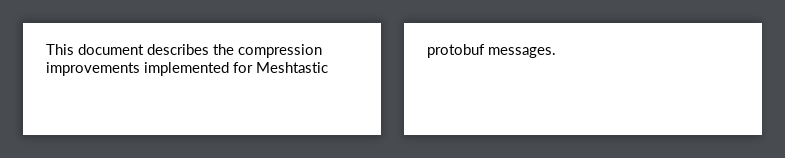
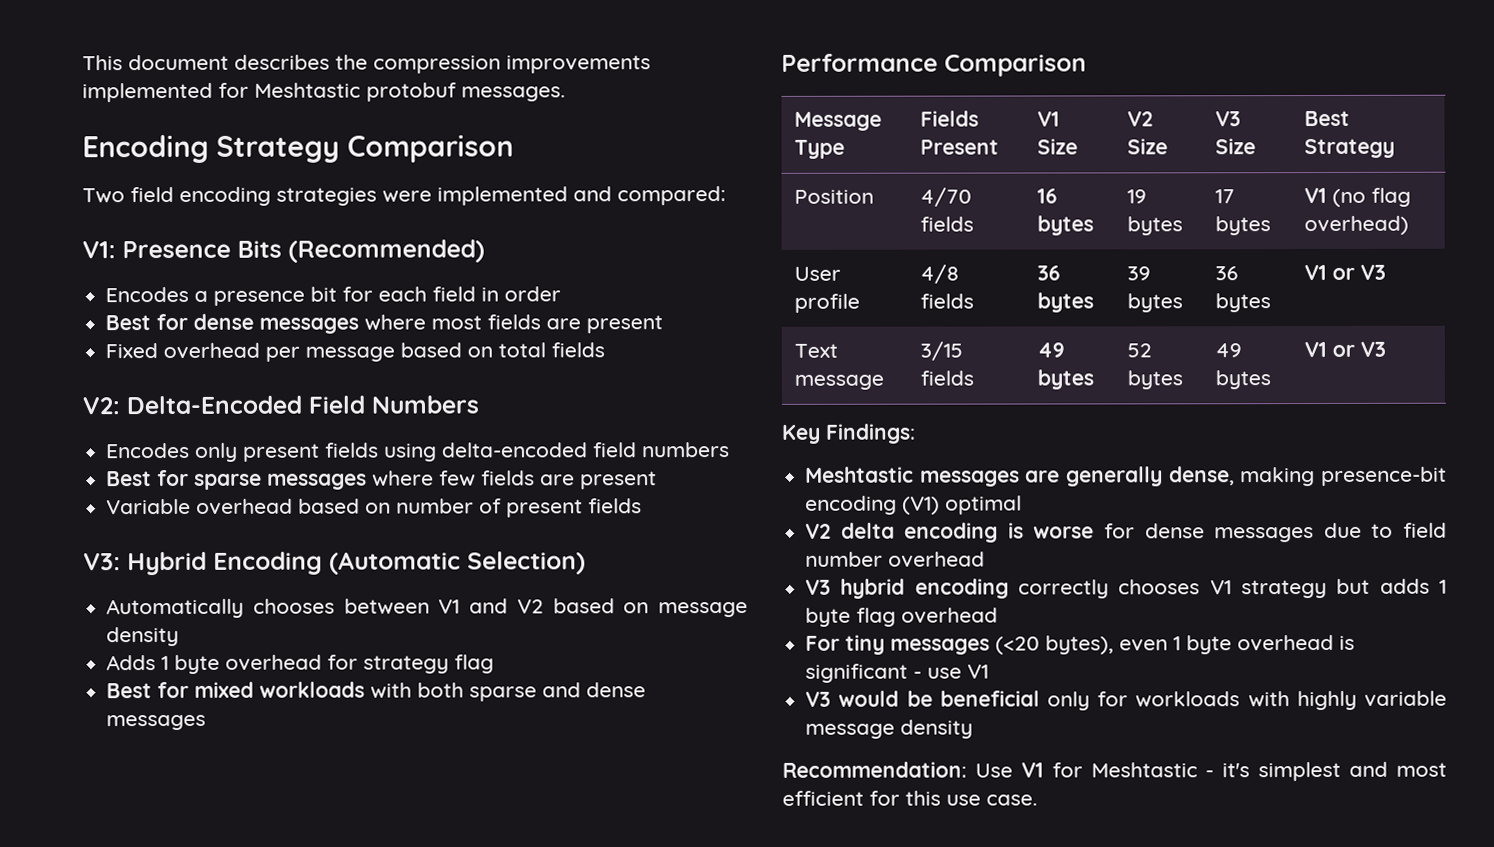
+ Encoding Strategy Comparison
+ Two field encoding strategies were implemented and compared:
+ V1: Presence Bits (Recommended)
+ Encodes a presence bit for each field in order
+ Best for dense messages where most fields are present
+ Fixed overhead per message based on total fields
+ V2: Delta-Encoded Field Numbers
+ Encodes only present fields using delta-encoded field numbers
+ Best for sparse messages where few fields are present
+ Variable overhead based on number of present fields
+ V3: Hybrid Encoding (Automatic Selection)
+ Automatically chooses between V1 and V2 based on message density
+ Adds 1 byte overhead for strategy flag
+ Best for mixed workloads with both sparse and dense messages
+ Performance Comparison
+ Message Type | Fields Present | V1 Size | V2 Size | V3 Size | Best Strategy
+ Position | 4/70 fields | 16 bytes | 19 bytes | 17 bytes | V1 (no flag overhead)
+ User profile | 4/8 fields | 36 bytes | 39 bytes | 36 bytes | V1 or V3
+ Text message | 3/15 fields | 49 bytes | 52 bytes | 49 bytes | V1 or V3
+ Key Findings:
+ Meshtastic messages are generally dense, making presence-bit encoding (V1) optimal
+ V2 delta encoding is worse for dense messages due to field number overhead
+ V3 hybrid encoding correctly chooses V1 strategy but adds 1 byte flag overhead
+ For tiny messages (<20 bytes), even 1 byte overhead is significant - use V1
+ V3 would be beneficial only for workloads with highly variable message density
+ Recommendation: Use V1 for Meshtastic - it's simplest and most efficient for this use case.

